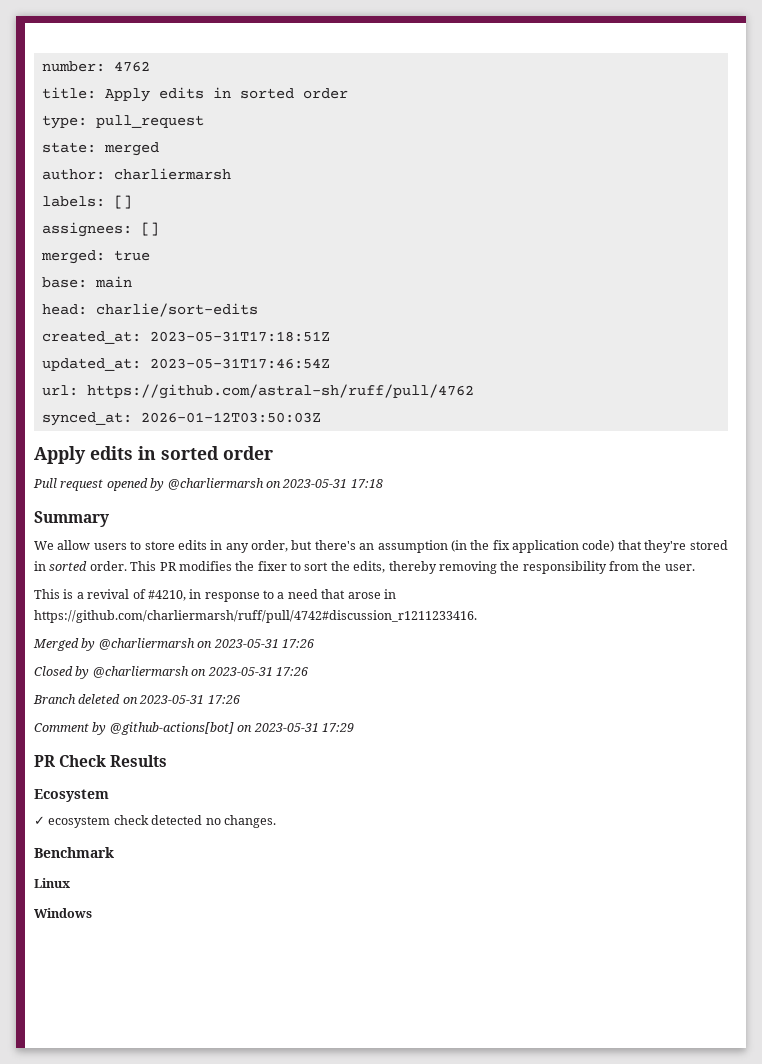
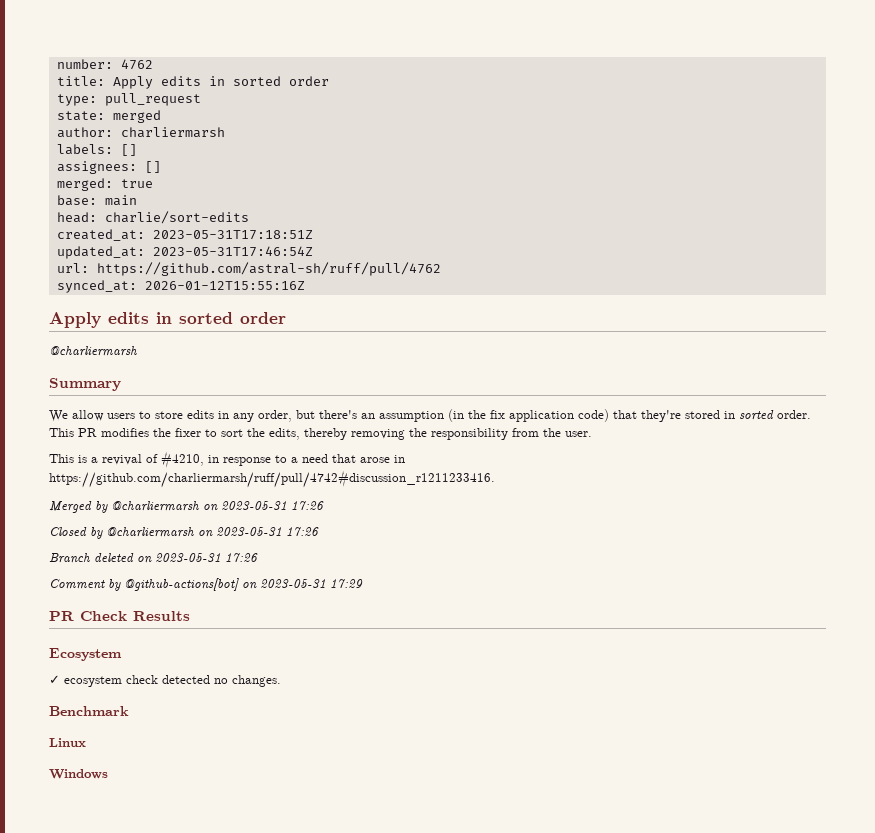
- synced_at: 2026-01-12T03:50:03Z
+ synced_at: 2026-01-12T15:55:16Z
  Apply edits in sorted order
- Pull request opened by @charliermarsh on 2023-05-31 17:18
+ @charliermarsh

